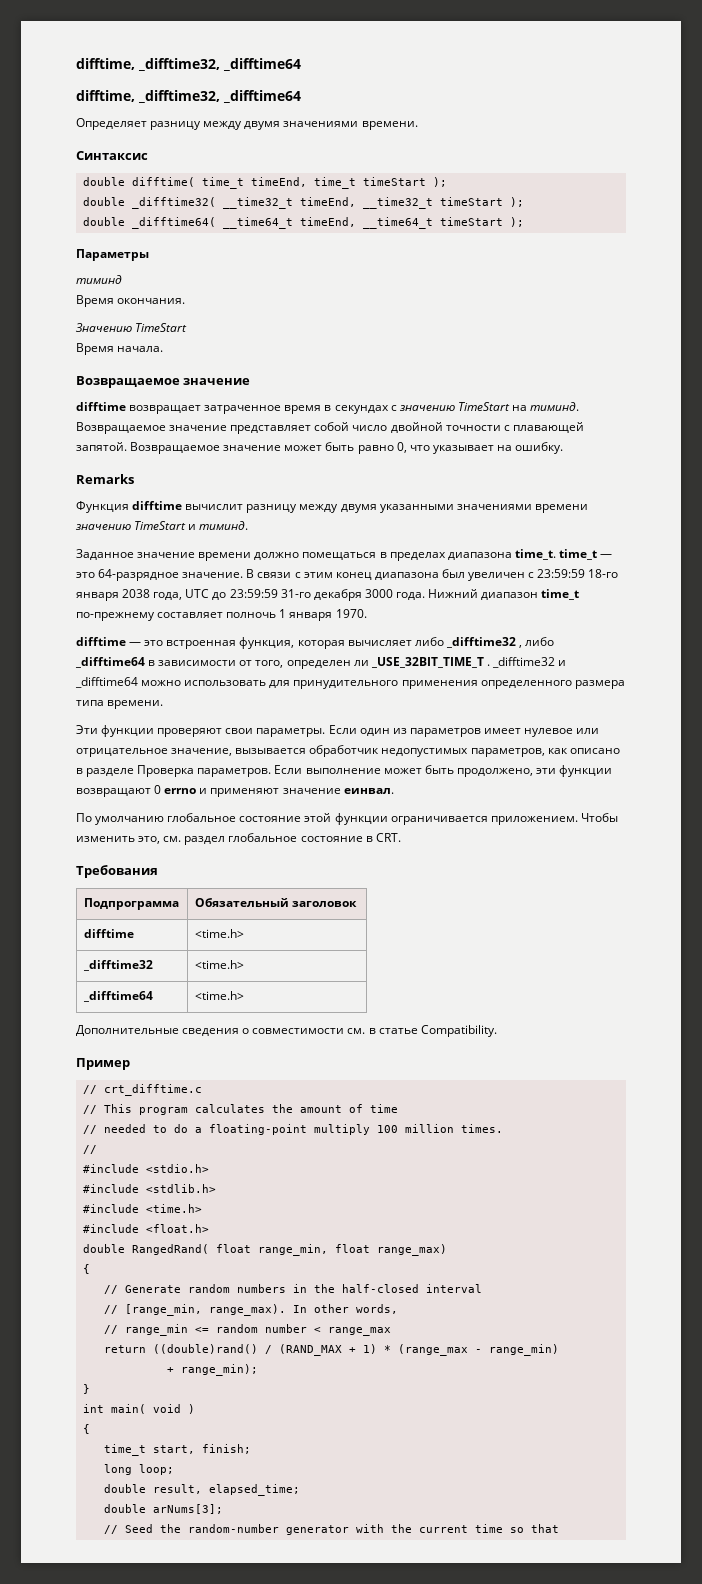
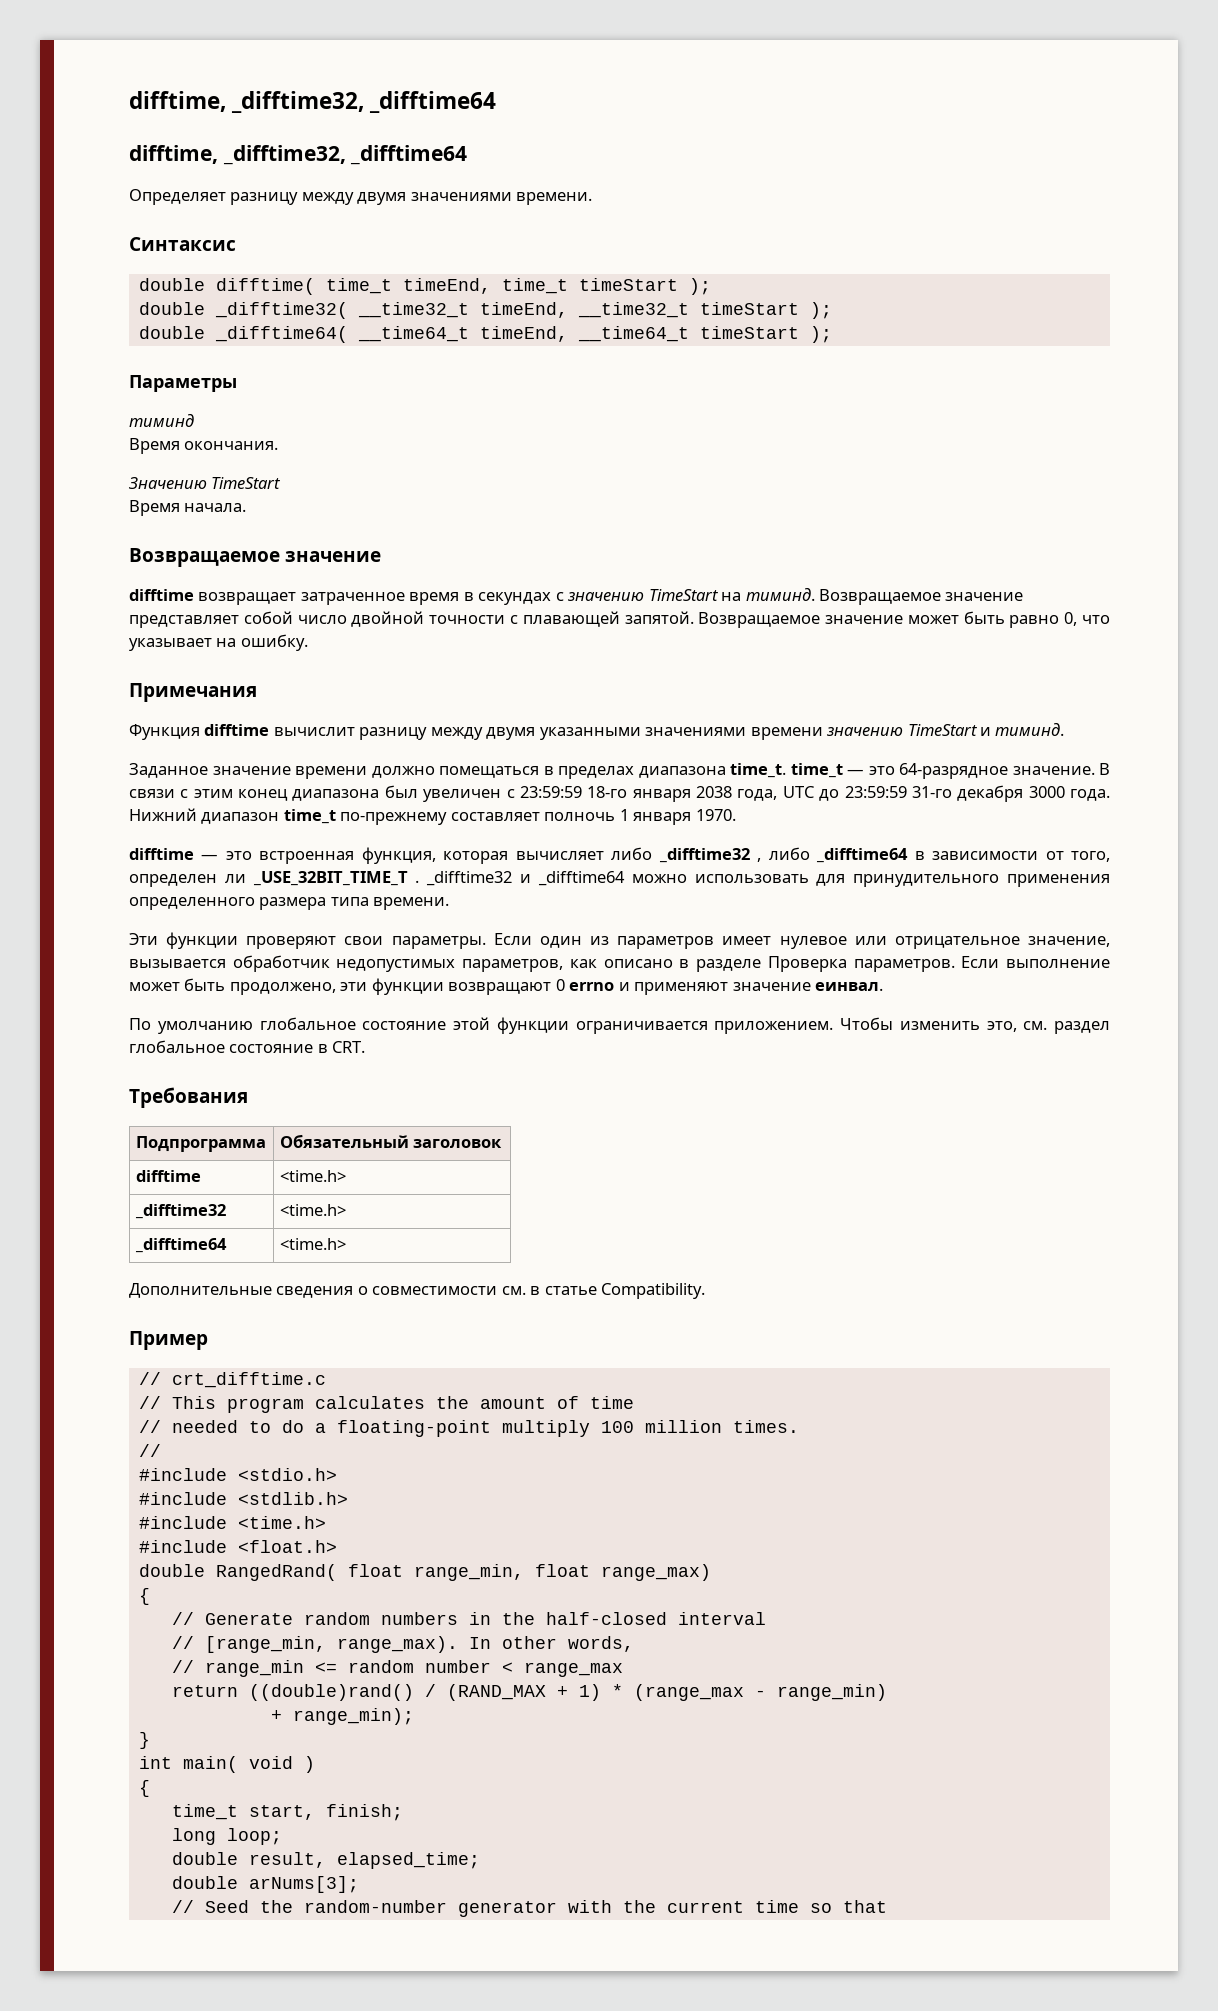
- Remarks
+ Примечания

